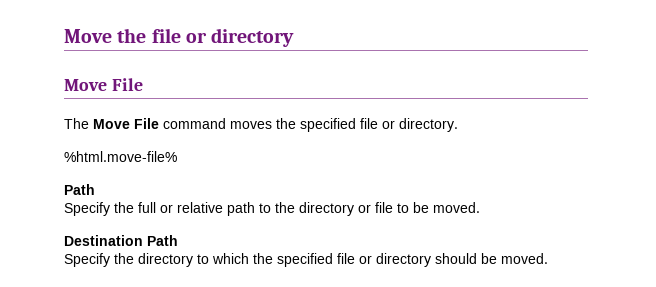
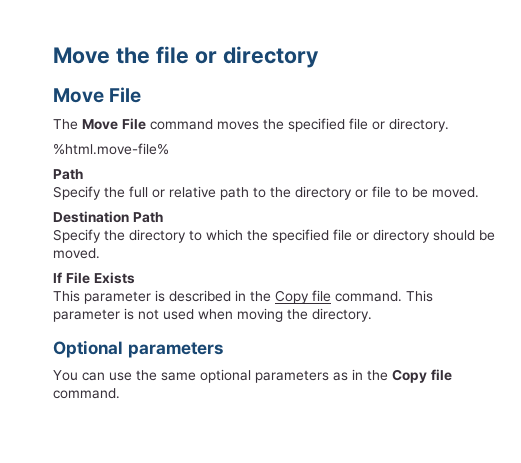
+ If File Exists
+ This parameter is described in the Copy file command. This parameter is not used when moving the directory.
+ Optional parameters
+ You can use the same optional parameters as in the Copy file command.

